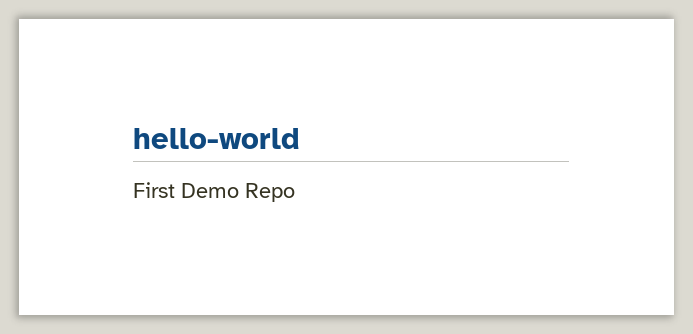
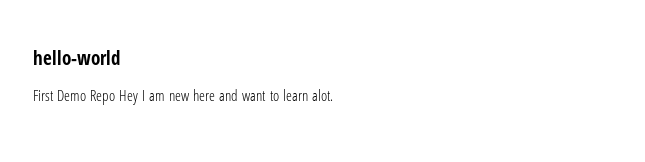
- First Demo Repo
+ First Demo Repo Hey I am new here and want to learn alot.

